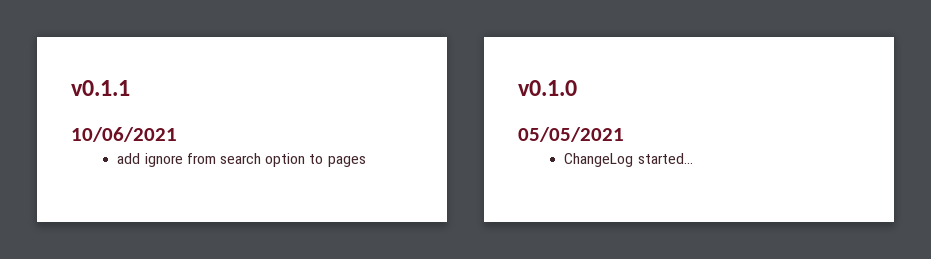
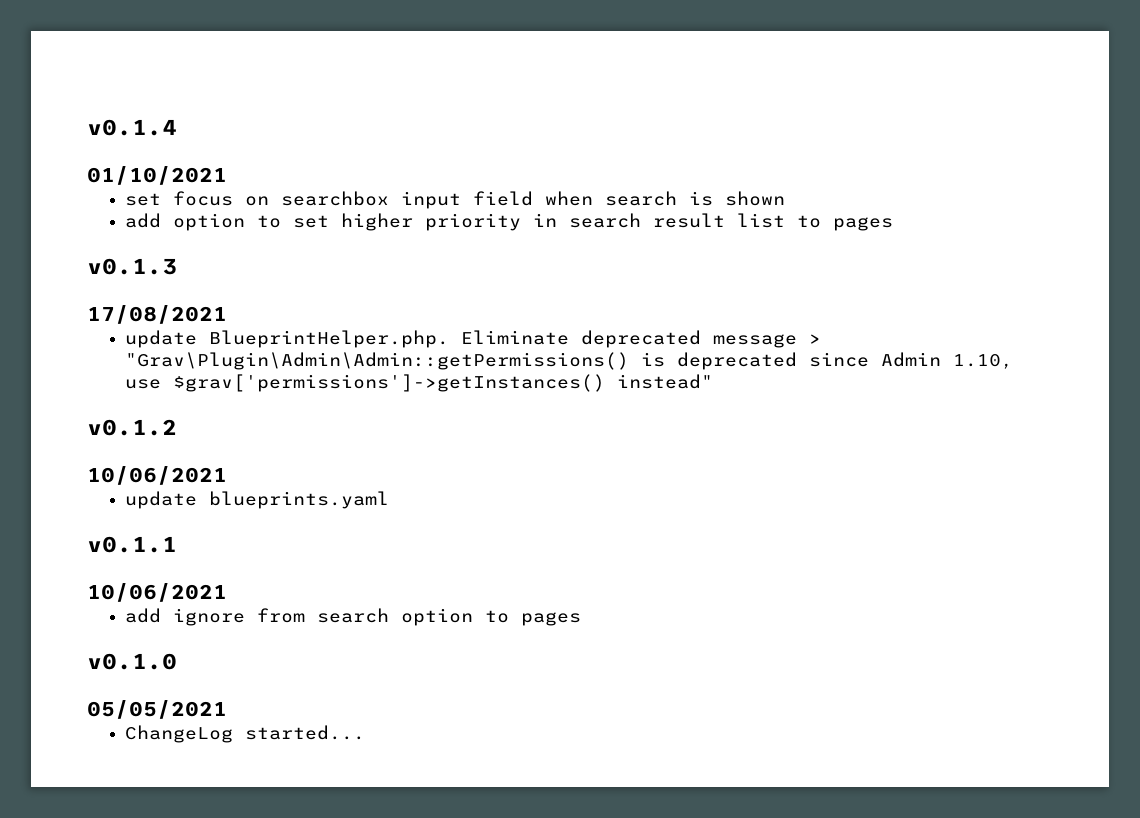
+ v0.1.4
+ 01/10/2021
+ set focus on searchbox input field when search is shown
+ add option to set higher priority in search result list to pages
+ v0.1.3
+ 17/08/2021
+ update BlueprintHelper.php. Eliminate deprecated message > "Grav\Plugin\Admin\Admin::getPermissions() is deprecated since Admin 1.10, use $grav['permissions']->getInstances() instead"
+ v0.1.2
+ 10/06/2021
+ update blueprints.yaml

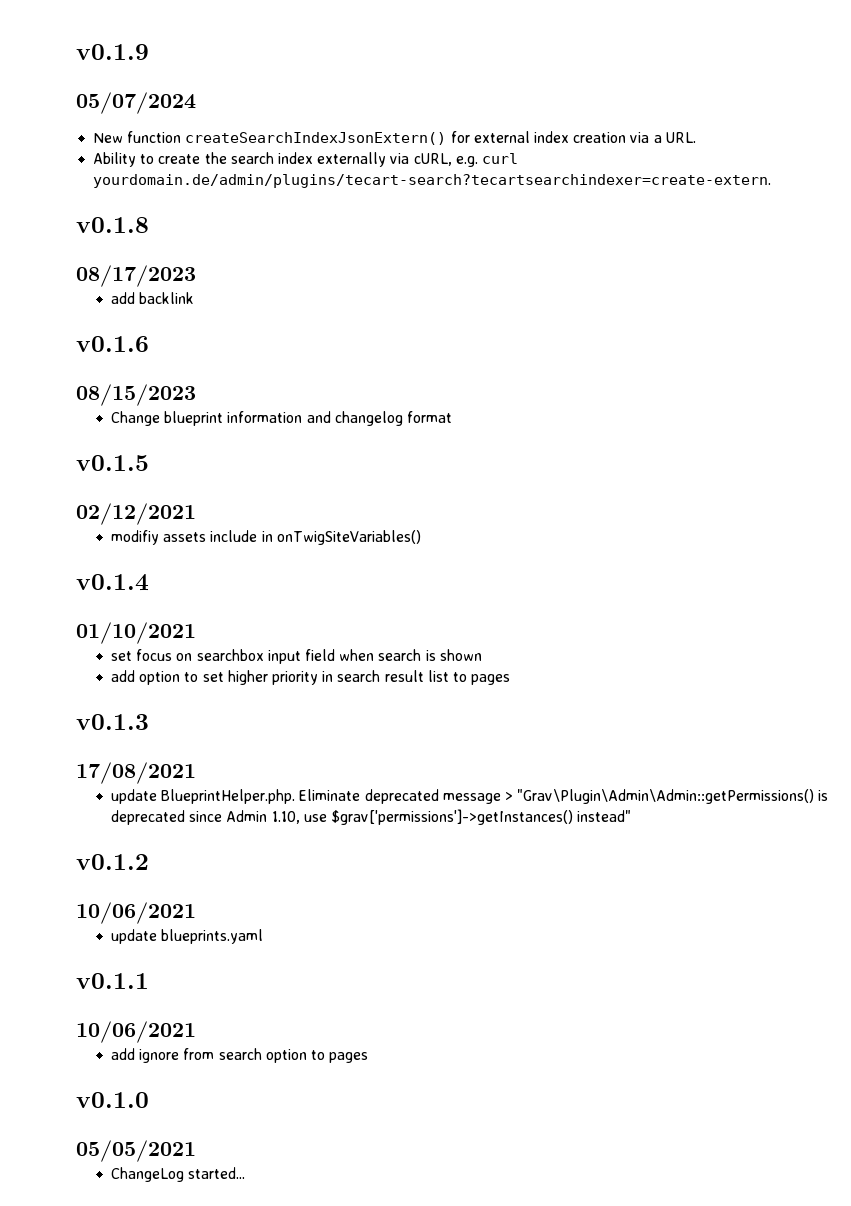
+ v0.1.9
+ 05/07/2024
+ New function createSearchIndexJsonExtern() for external index creation via a URL.
+ Ability to create the search index externally via cURL, e.g. curl yourdomain.de/admin/plugins/tecart-search?tecartsearchindexer=create-extern.
+ v0.1.8
+ 08/17/2023
+ add backlink
+ v0.1.6
+ 08/15/2023
+ Change blueprint information and changelog format
+ v0.1.5
+ 02/12/2021
+ modifiy assets include in onTwigSiteVariables()

